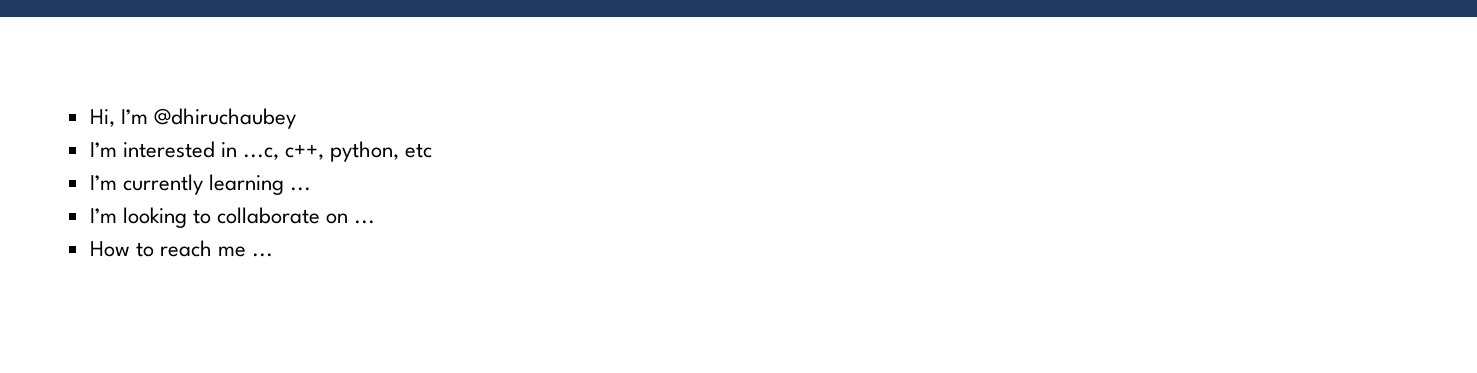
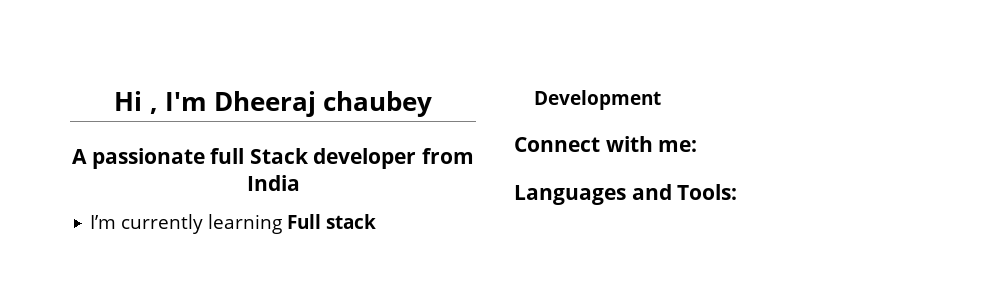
- Hi, I’m @dhiruchaubey
- I’m interested in ...c, c++, python, etc
- I’m currently learning ...
- I’m looking to collaborate on ...
- How to reach me ...
+ Hi , I'm Dheeraj chaubey
+ A passionate full Stack developer from India
+ I’m currently learning Full stack Development
+ Connect with me:
+ Languages and Tools:

